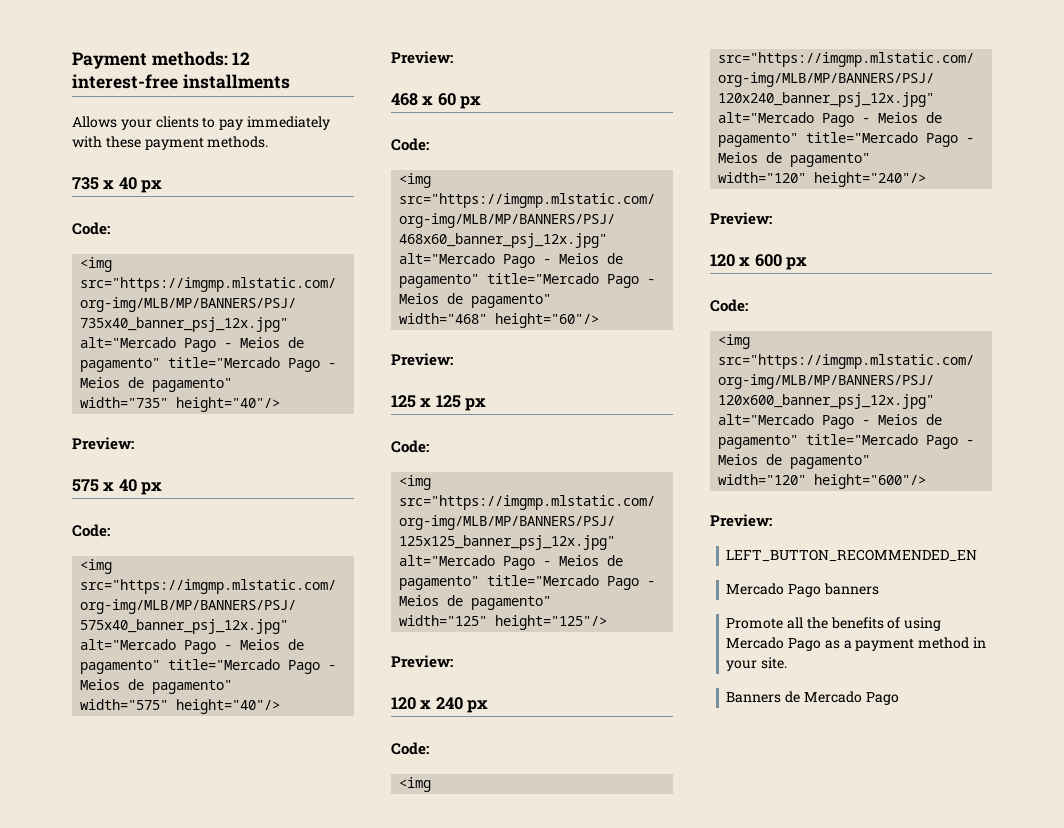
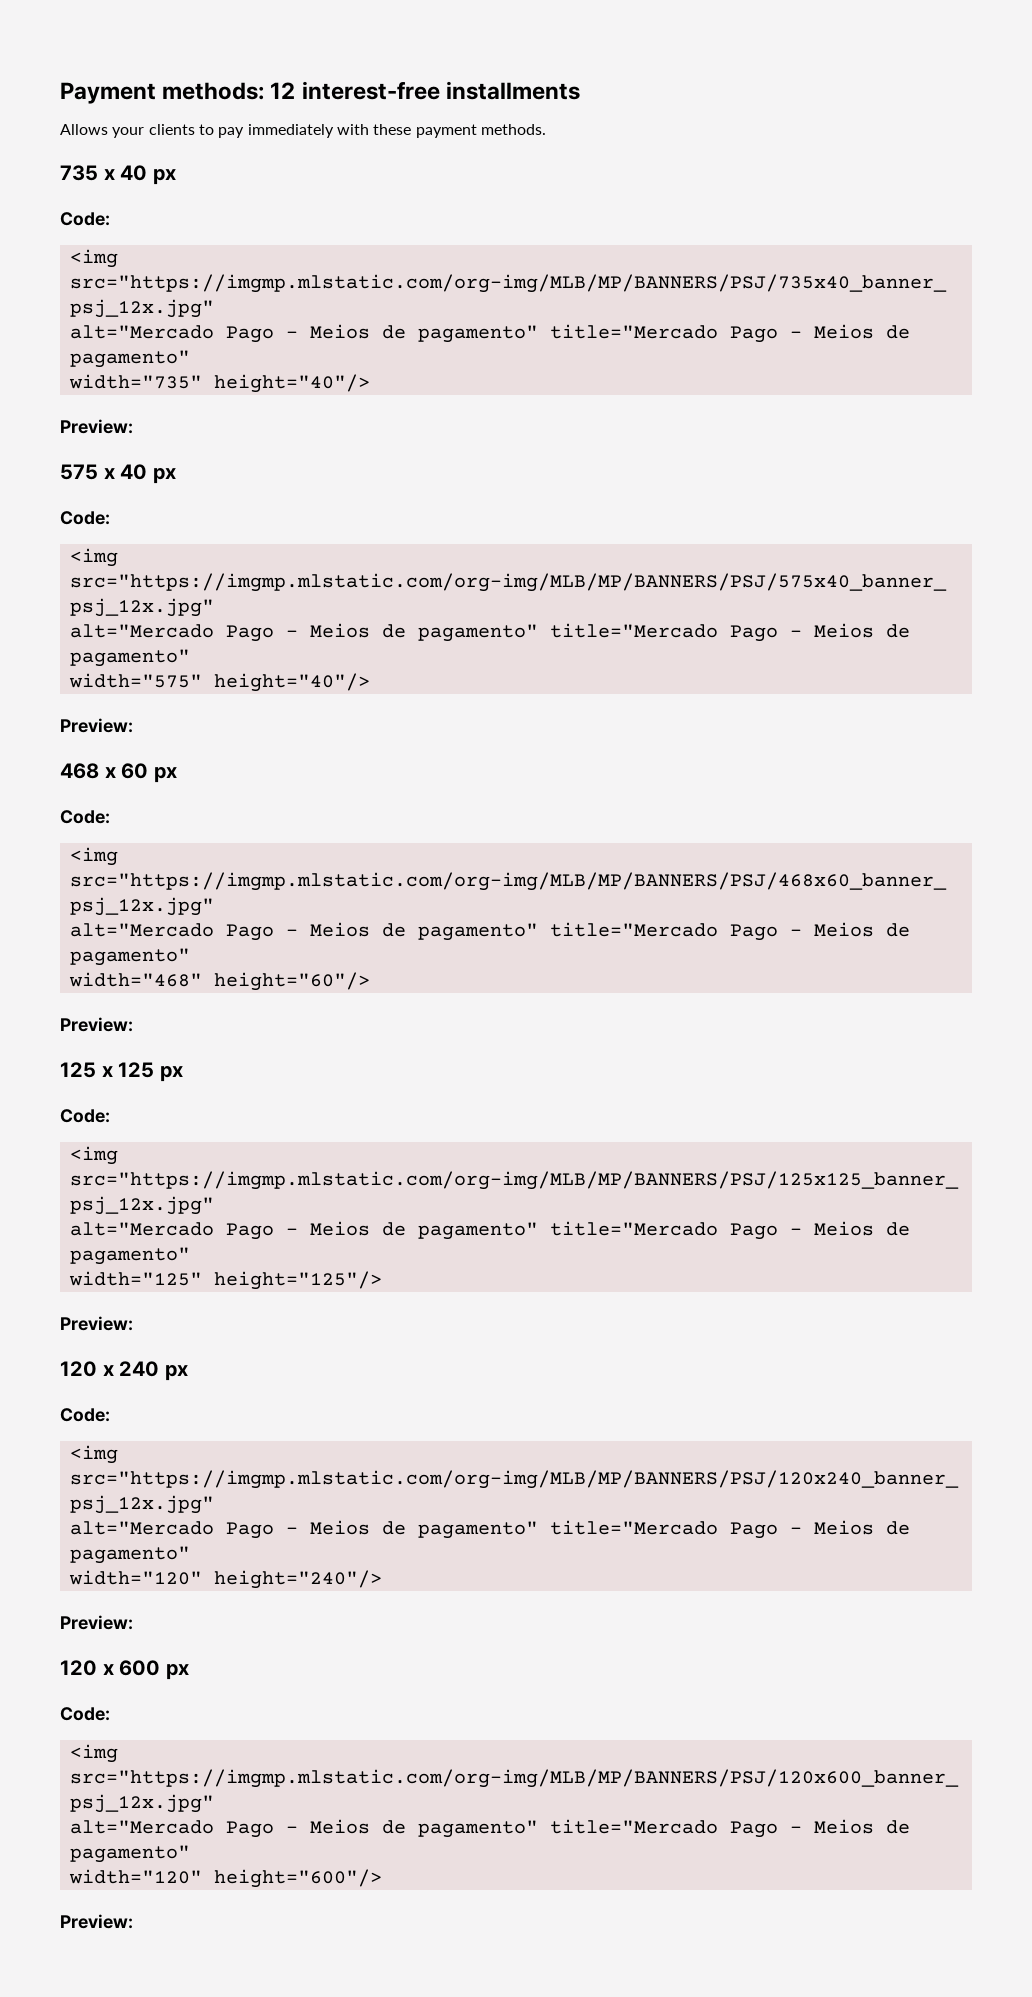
- LEFT_BUTTON_RECOMMENDED_EN
- Mercado Pago banners
- Promote all the benefits of using Mercado Pago as a payment method in your site.
- Banners de Mercado Pago

